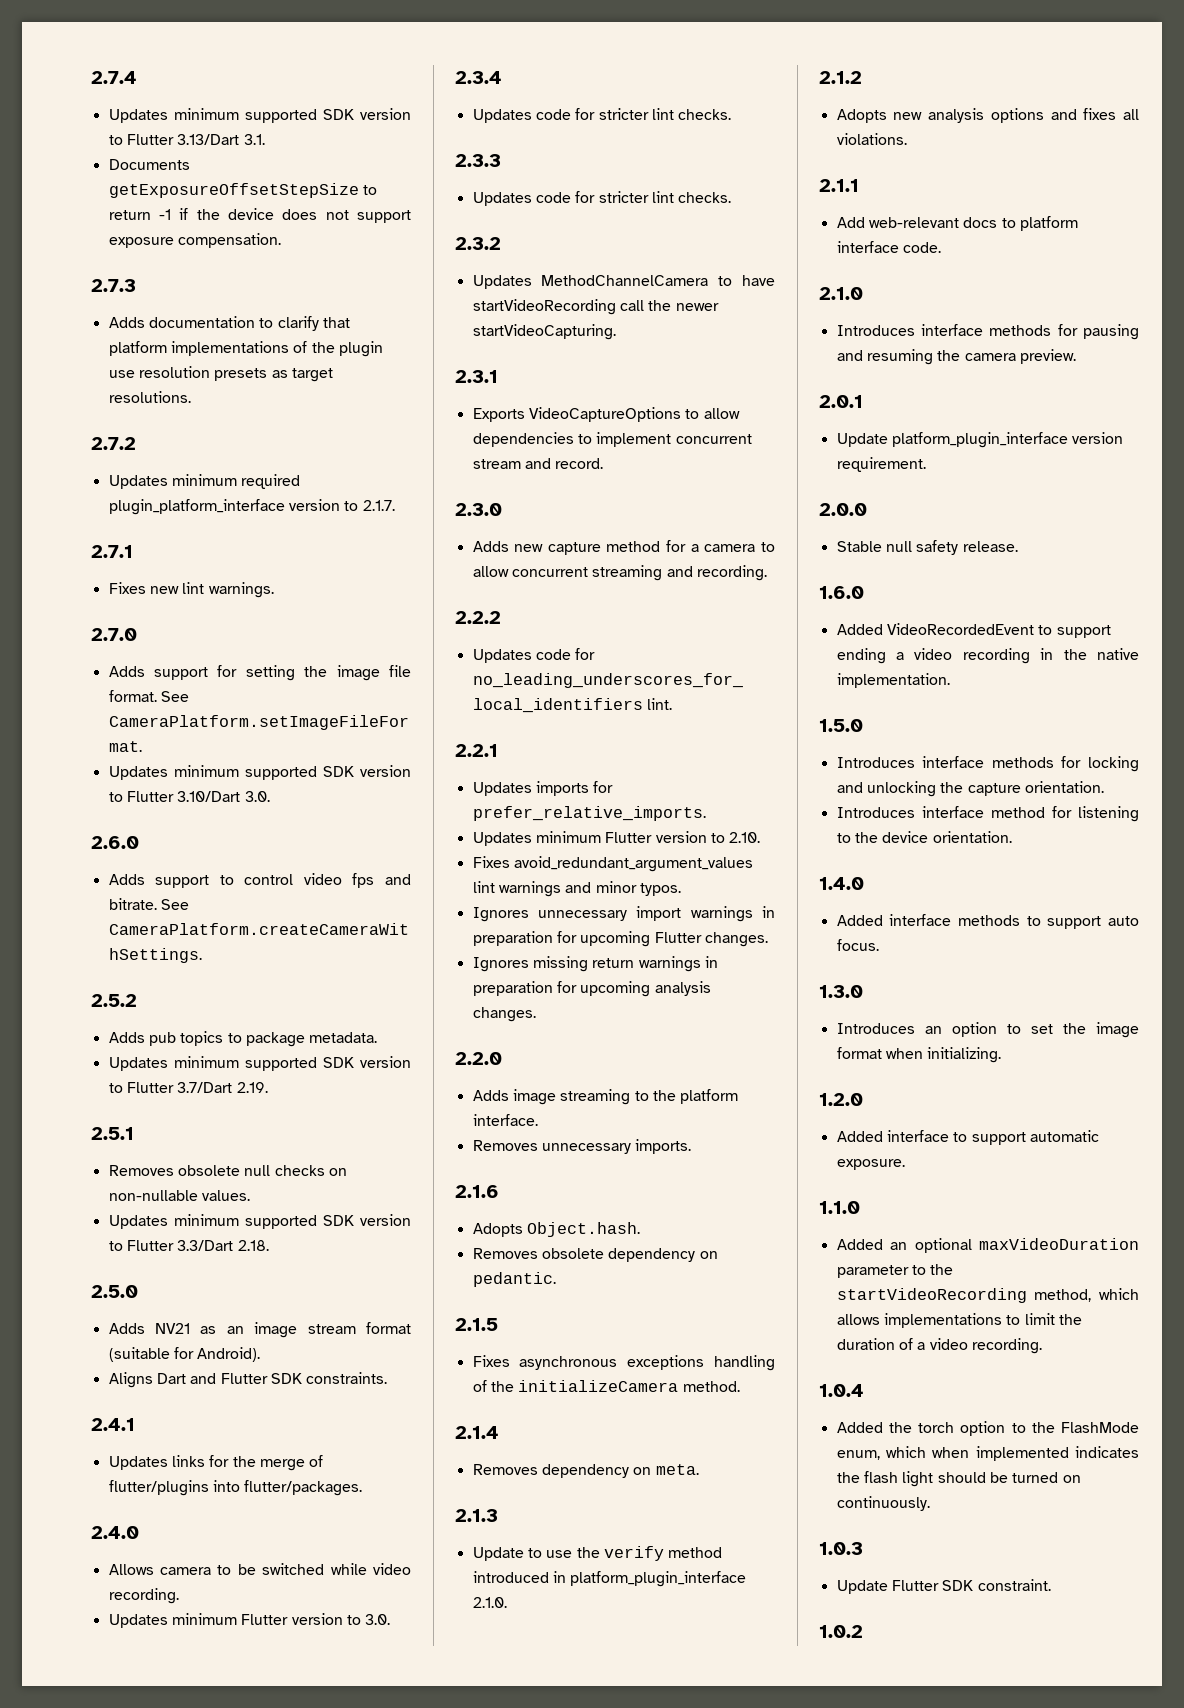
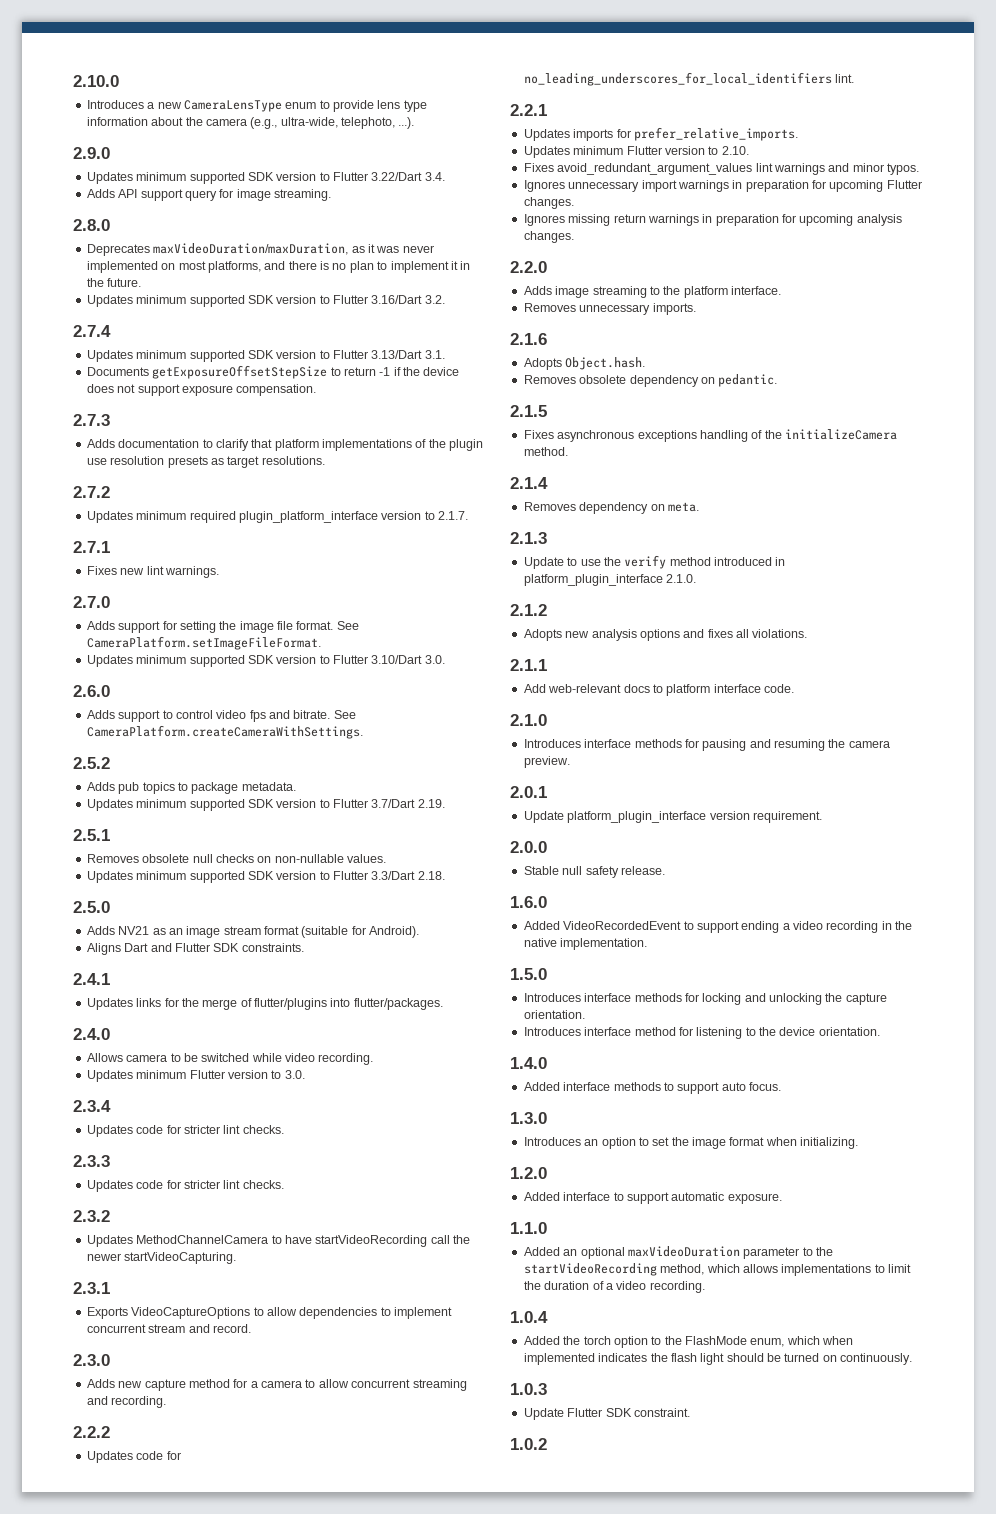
+ 2.10.0
+ Introduces a new CameraLensType enum to provide lens type information about the camera (e.g., ultra-wide, telephoto, ...).
+ 2.9.0
+ Updates minimum supported SDK version to Flutter 3.22/Dart 3.4.
+ Adds API support query for image streaming.
+ 2.8.0
+ Deprecates maxVideoDuration/maxDuration, as it was never implemented on most platforms, and there is no plan to implement it in the future.
+ Updates minimum supported SDK version to Flutter 3.16/Dart 3.2.

